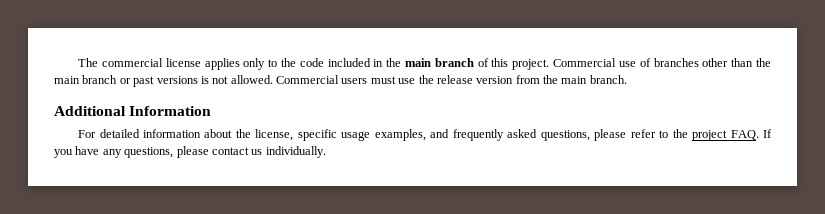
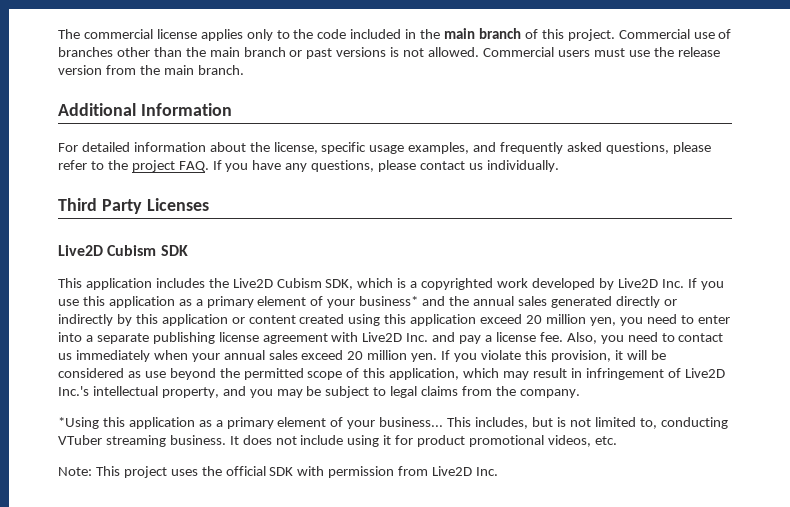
+ Third Party Licenses
+ Live2D Cubism SDK
+ This application includes the Live2D Cubism SDK, which is a copyrighted work developed by Live2D Inc. If you use this application as a primary element of your business* and the annual sales generated directly or indirectly by this application or content created using this application exceed 20 million yen, you need to enter into a separate publishing license agreement with Live2D Inc. and pay a license fee. Also, you need to contact us immediately when your annual sales exceed 20 million yen. If you violate this provision, it will be considered as use beyond the permitted scope of this application, which may result in infringement of Live2D Inc.'s intellectual property, and you may be subject to legal claims from the company.
+ *Using this application as a primary element of your business... This includes, but is not limited to, conducting VTuber streaming business. It does not include using it for product promotional videos, etc.
+ Note: This project uses the official SDK with permission from Live2D Inc.

